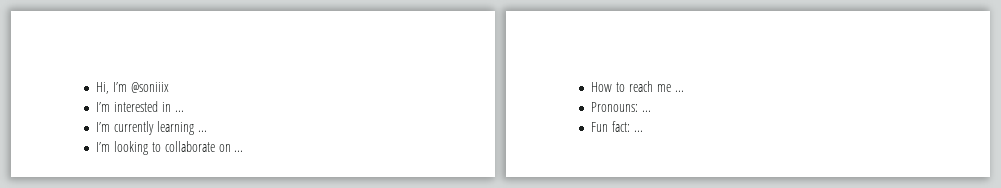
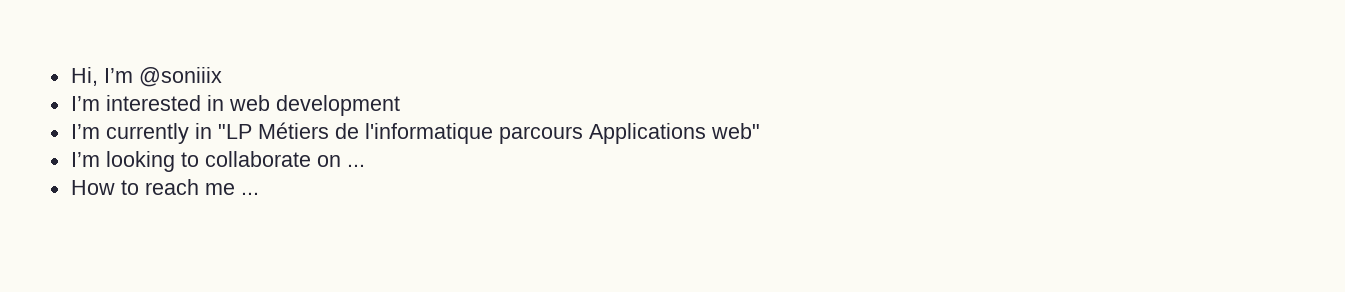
- I’m interested in ...
+ I’m interested in web development
- I’m currently learning ...
+ I’m currently in "LP Métiers de l'informatique parcours Applications web"
- Pronouns: ...
- Fun fact: ...

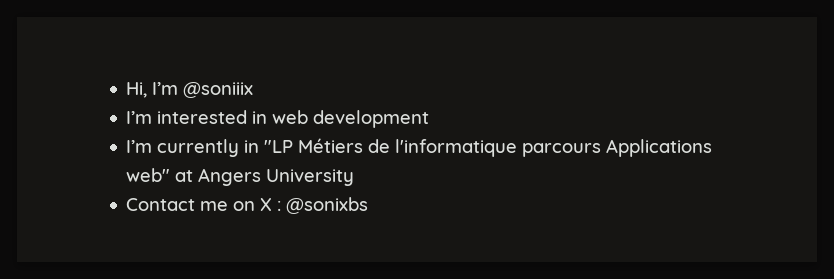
- I’m currently in "LP Métiers de l'informatique parcours Applications web"
- I’m looking to collaborate on ...
- How to reach me ...
+ I’m currently in "LP Métiers de l'informatique parcours Applications web" at Angers University
+ Contact me on X : @sonixbs

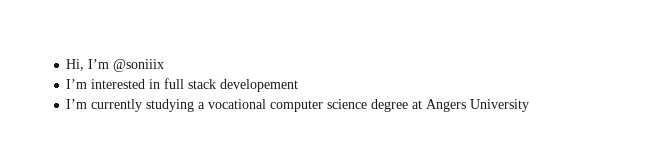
- I’m interested in web development
+ I’m interested in full stack developement
- I’m currently in "LP Métiers de l'informatique parcours Applications web" at Angers University
- Contact me on X : @sonixbs
+ I’m currently studying a vocational computer science degree at Angers University

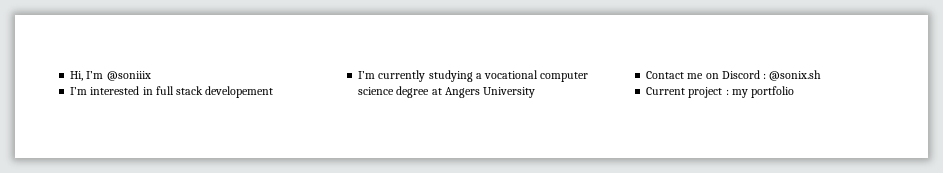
+ Contact me on Discord : @sonix.sh
+ Current project : my portfolio

